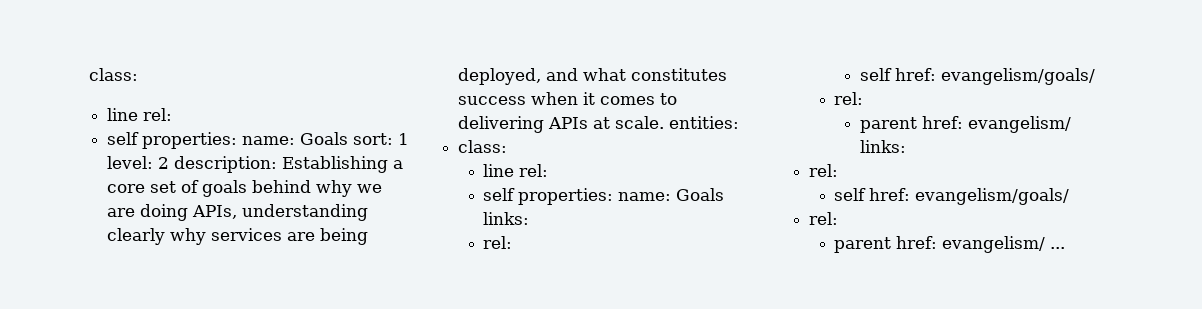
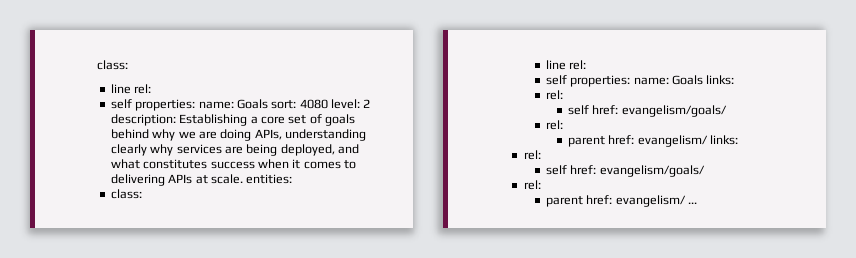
- self properties: name: Goals sort: 1 level: 2 description: Establishing a core set of goals behind why we are doing APIs, understanding clearly why services are being deployed, and what constitutes success when it comes to delivering APIs at scale. entities:
+ self properties: name: Goals sort: 4080 level: 2 description: Establishing a core set of goals behind why we are doing APIs, understanding clearly why services are being deployed, and what constitutes success when it comes to delivering APIs at scale. entities:

